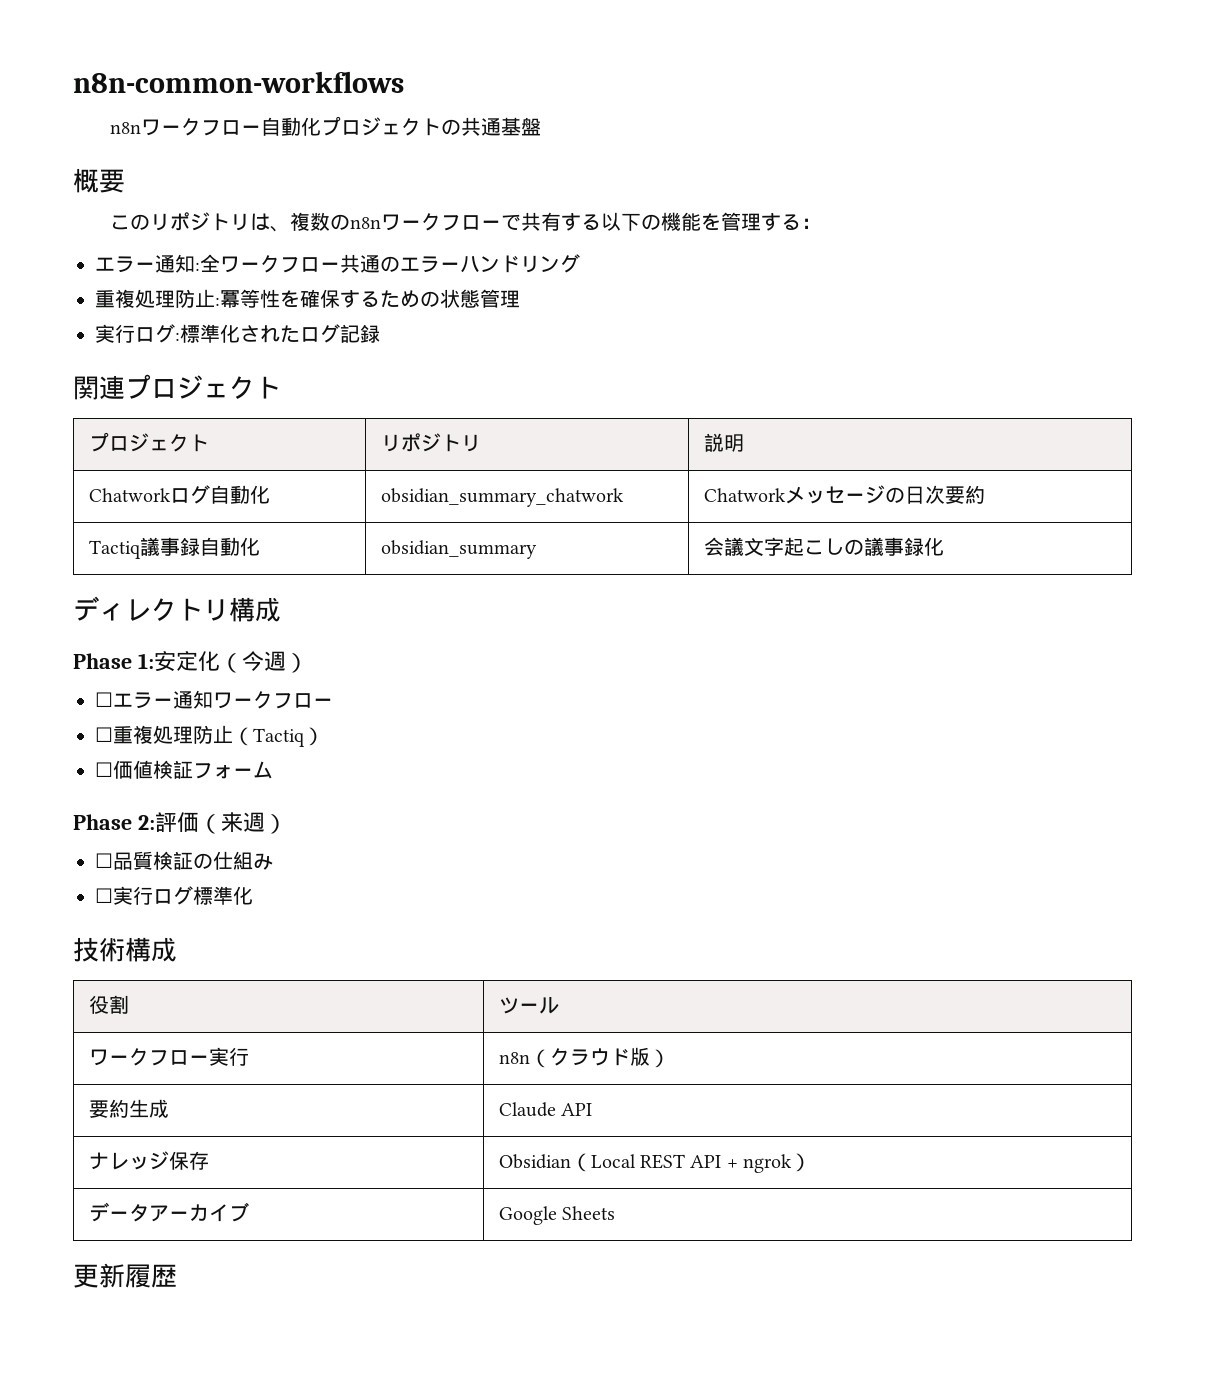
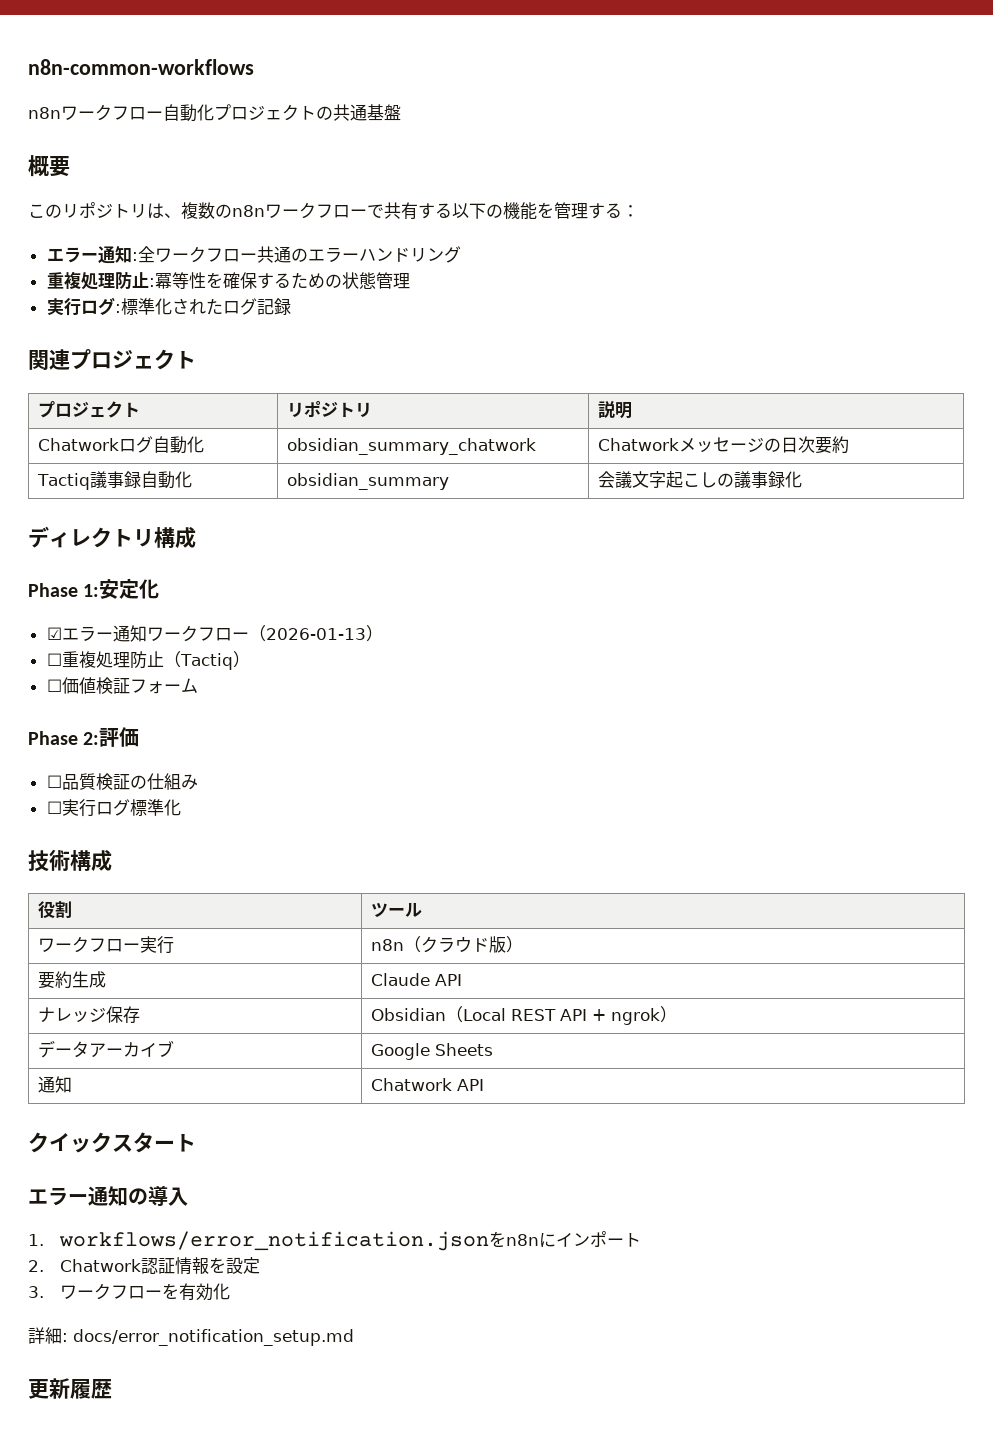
- Phase 1:安定化（今週）
- ☐エラー通知ワークフロー
+ Phase 1:安定化
+ ☑エラー通知ワークフロー（2026-01-13）
- Phase 2:評価（来週）
+ Phase 2:評価
+ 通知 | Chatwork API
+ クイックスタート
+ エラー通知の導入
+ 1. workflows/error_notification.jsonをn8nにインポート
+ 2. Chatwork認証情報を設定
+ 3.ワークフローを有効化
+ 詳細: docs/error_notification_setup.md

